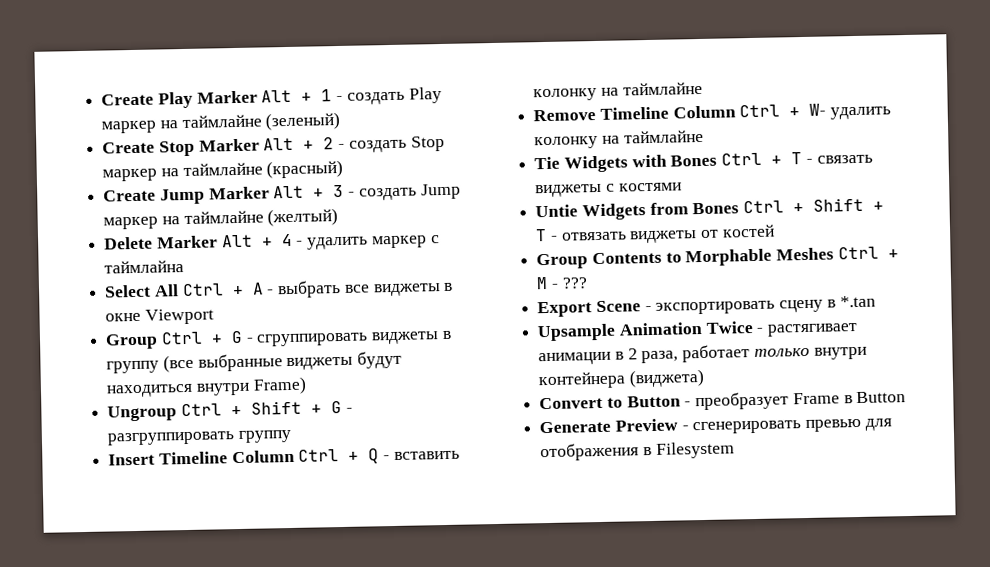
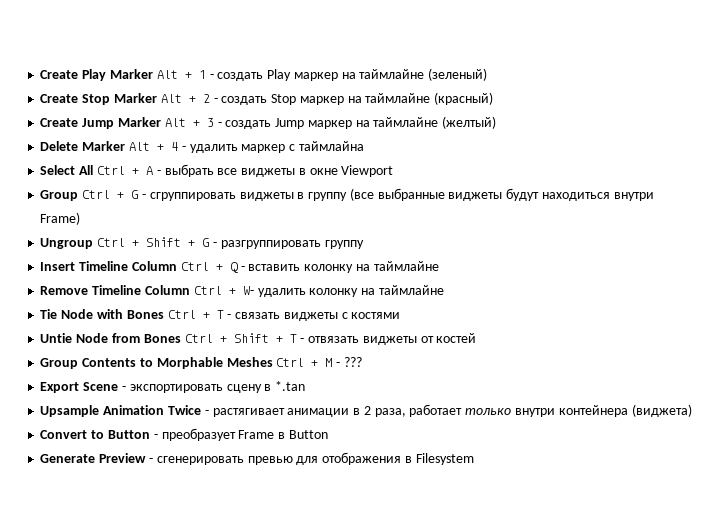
- Tie Widgets with Bones Ctrl + T - связать виджеты с костями
+ Tie Node with Bones Ctrl + T - связать виджеты с костями
- Untie Widgets from Bones Ctrl + Shift + T - отвязать виджеты от костей
+ Untie Node from Bones Ctrl + Shift + T - отвязать виджеты от костей

